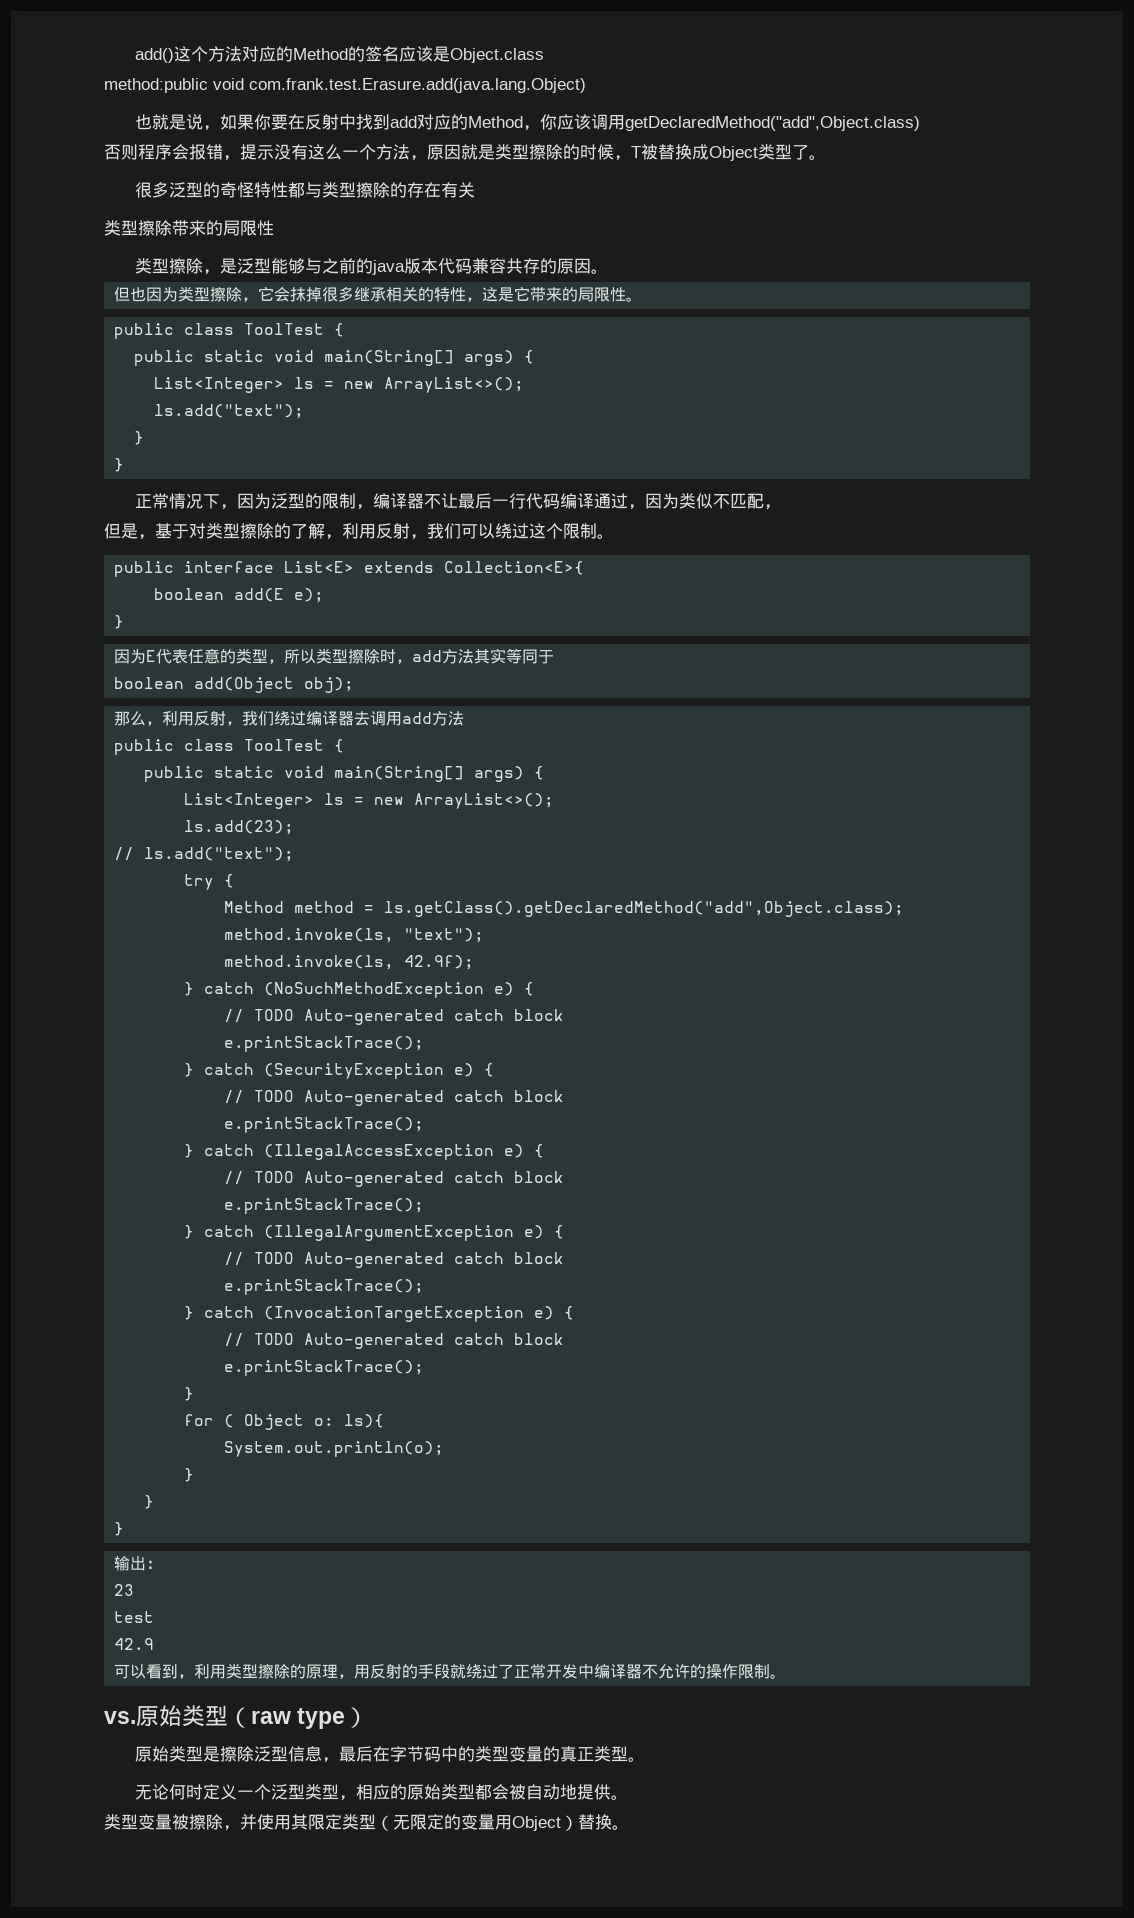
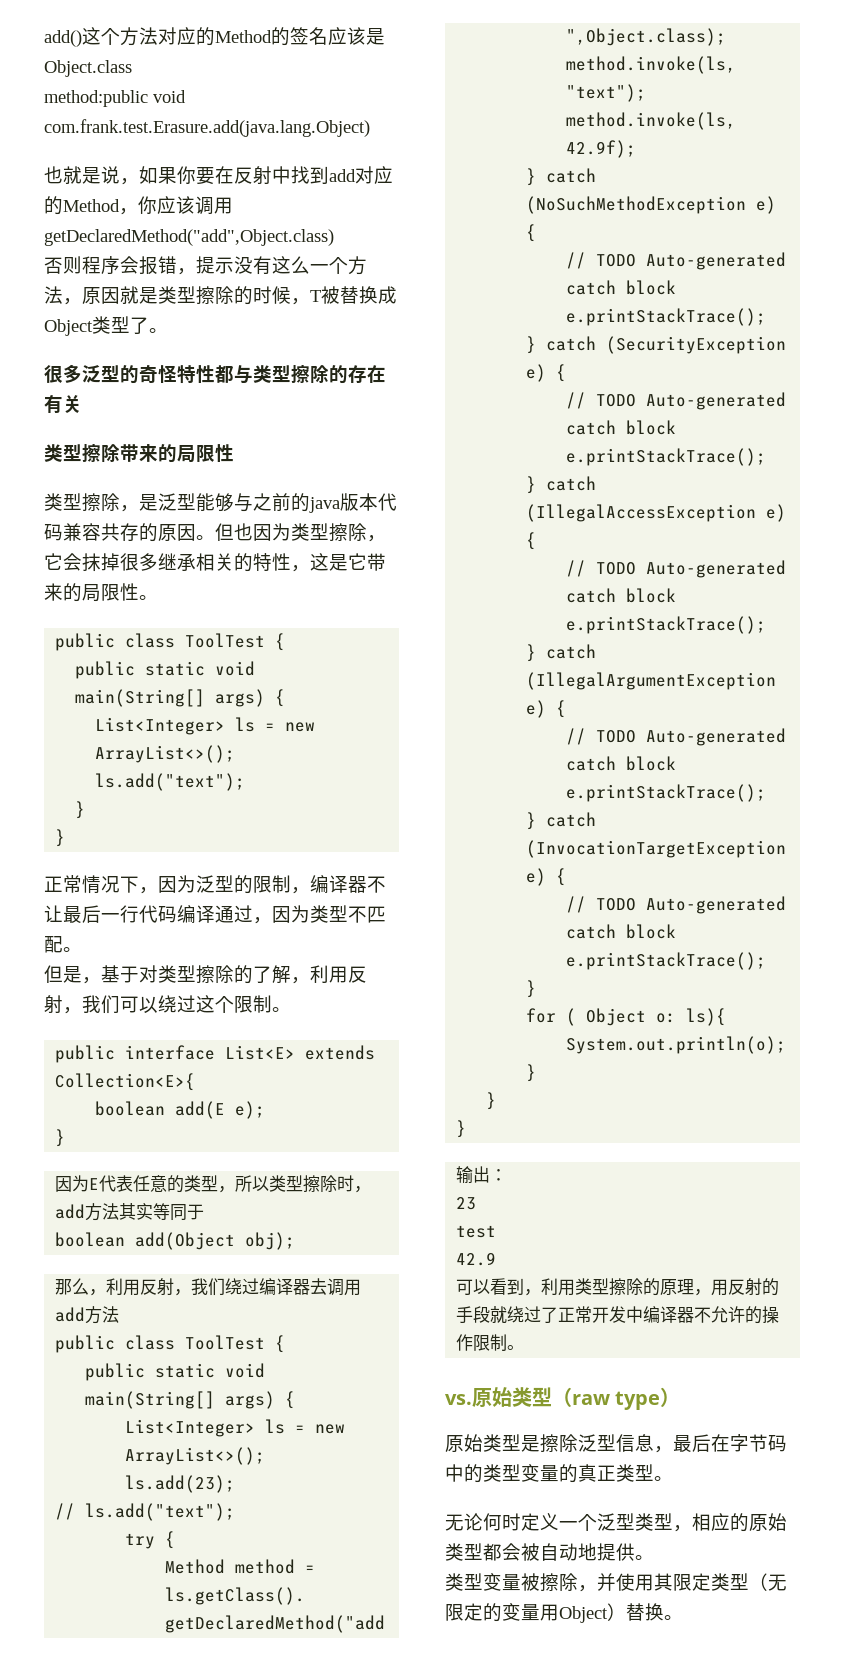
- 类型擦除，是泛型能够与之前的java版本代码兼容共存的原因。
- 但也因为类型擦除，它会抹掉很多继承相关的特性，这是它带来的局限性。
+ 类型擦除，是泛型能够与之前的java版本代码兼容共存的原因。但也因为类型擦除，它会抹掉很多继承相关的特性，这是它带来的局限性。
- 正常情况下，因为泛型的限制，编译器不让最后一行代码编译通过，因为类似不匹配，
+ 正常情况下，因为泛型的限制，编译器不让最后一行代码编译通过，因为类型不匹配。

